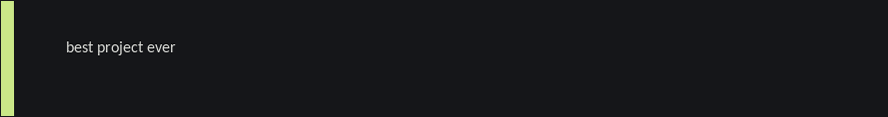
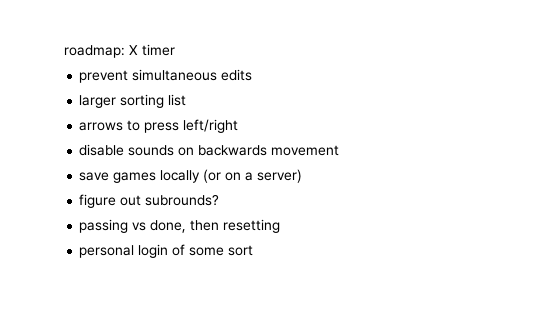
- best project ever
+ roadmap: X timer
+ prevent simultaneous edits
+ larger sorting list
+ arrows to press left/right
+ disable sounds on backwards movement
+ save games locally (or on a server)
+ figure out subrounds?
+ passing vs done, then resetting
+ personal login of some sort

